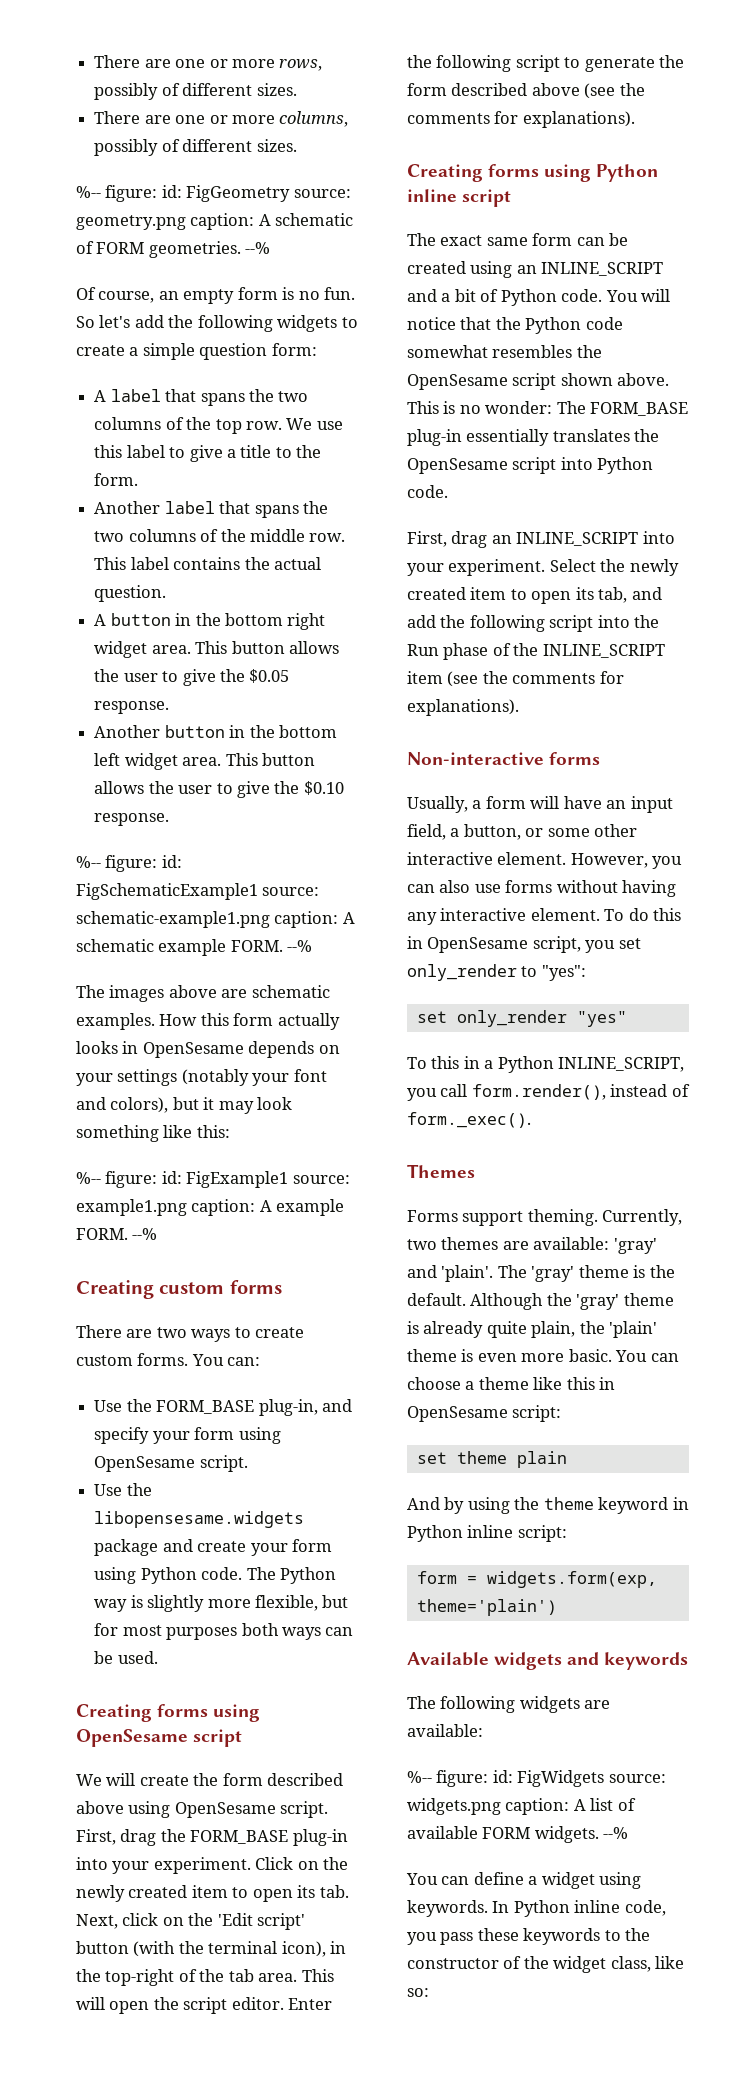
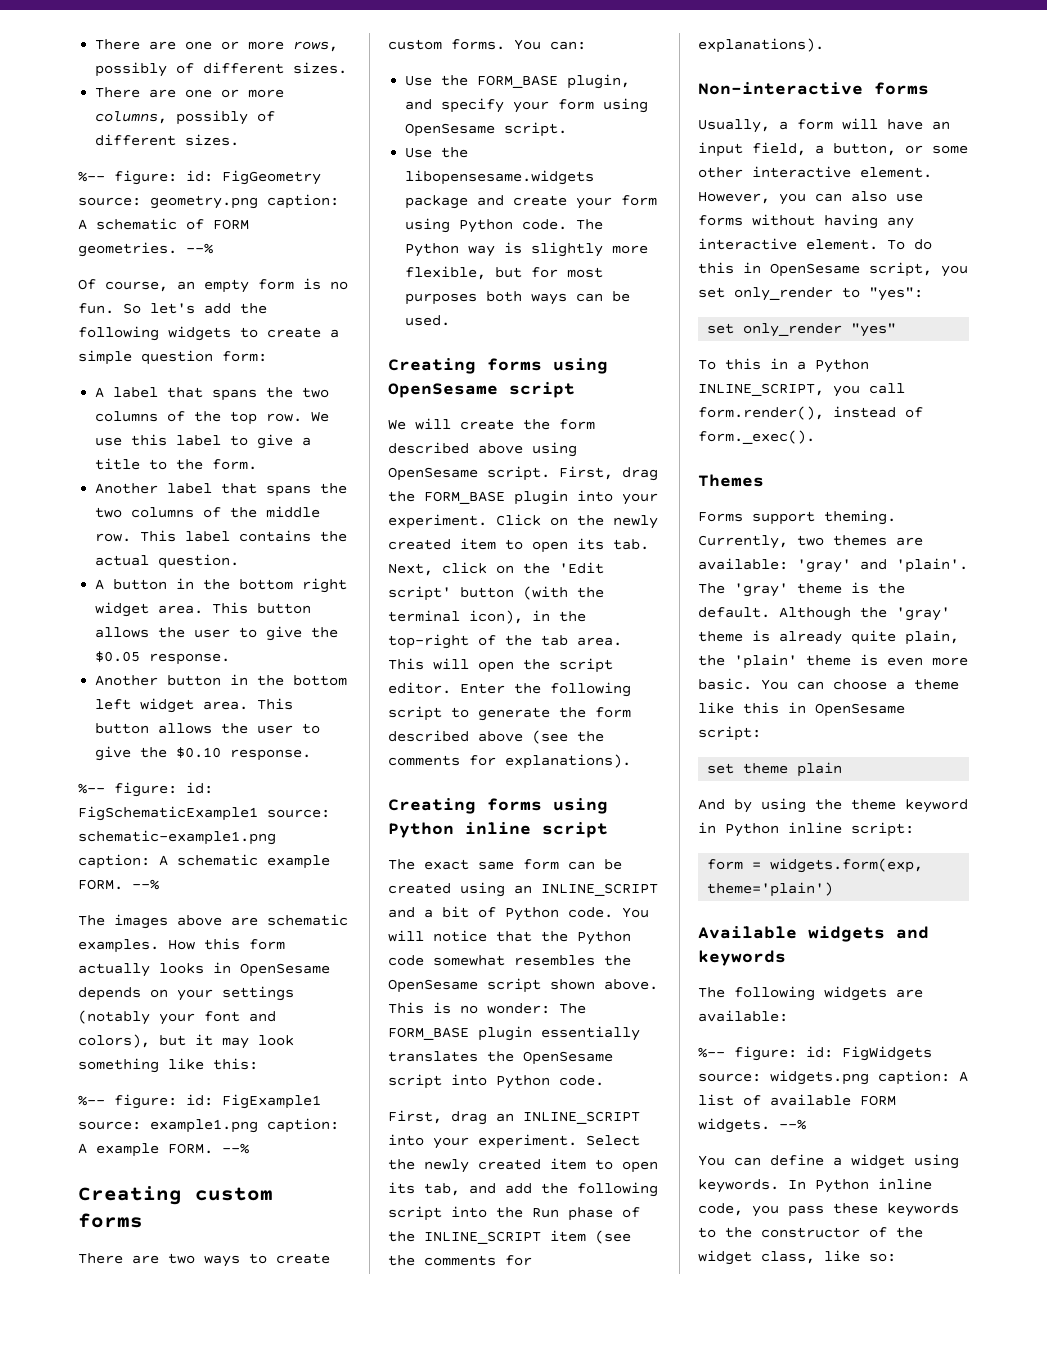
- Use the FORM_BASE plug-in, and specify your form using OpenSesame script.
+ Use the FORM_BASE plugin, and specify your form using OpenSesame script.
- First, drag the FORM_BASE plug-in into your experiment.
+ First, drag the FORM_BASE plugin into your experiment.
- This is no wonder: The FORM_BASE plug-in essentially translates the OpenSesame script into Python code.
+ This is no wonder: The FORM_BASE plugin essentially translates the OpenSesame script into Python code.

